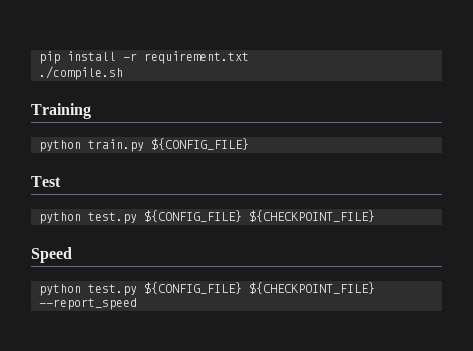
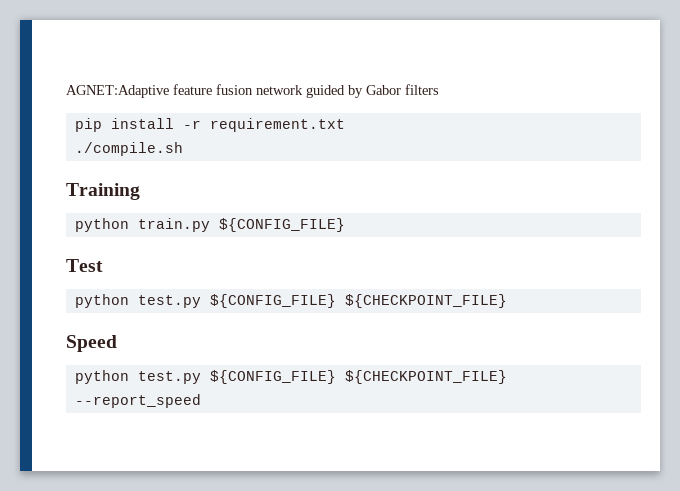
+ AGNET:Adaptive feature fusion network guided by Gabor filters

